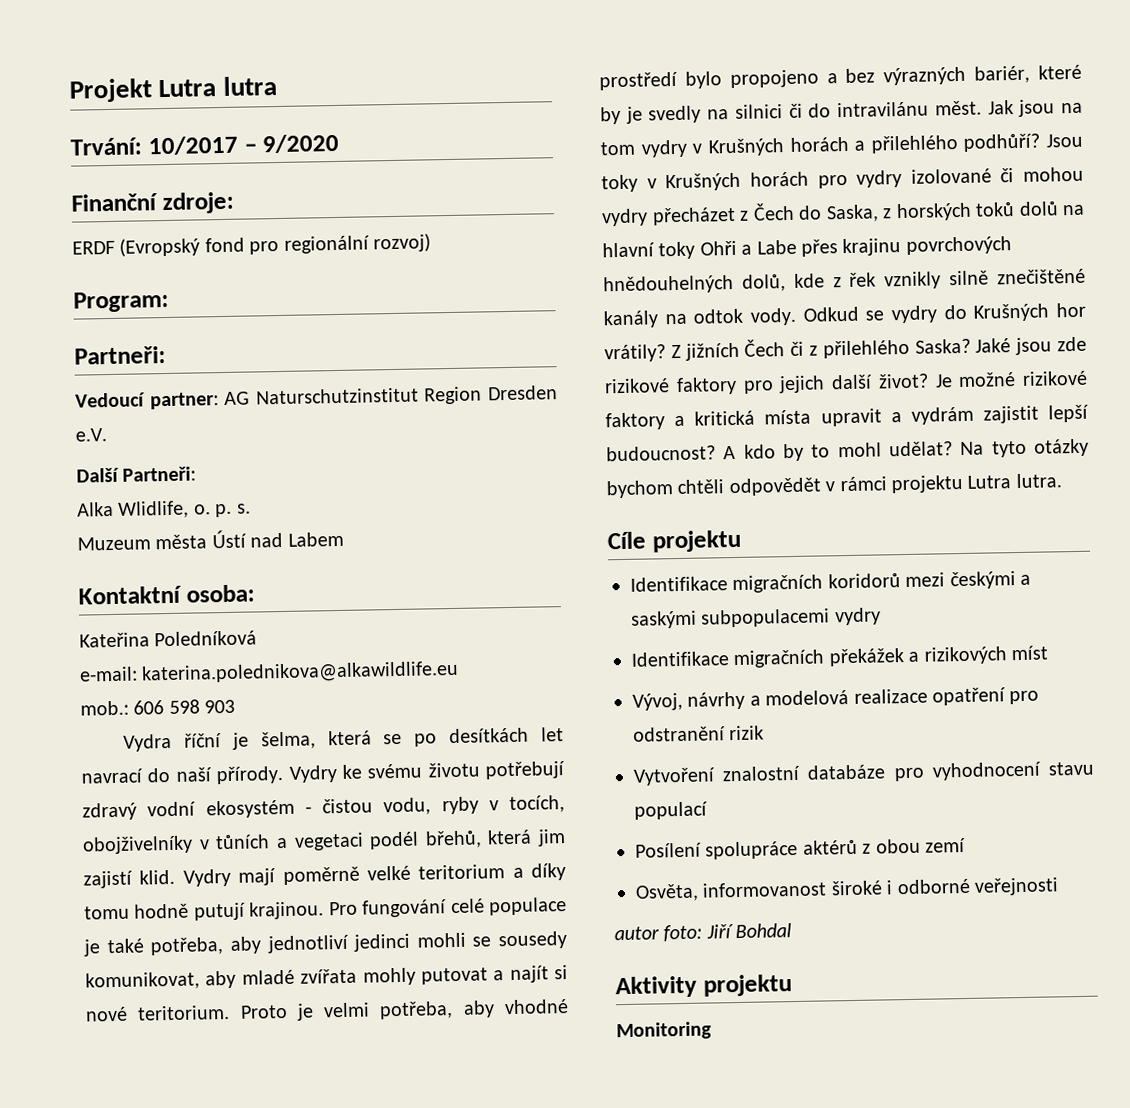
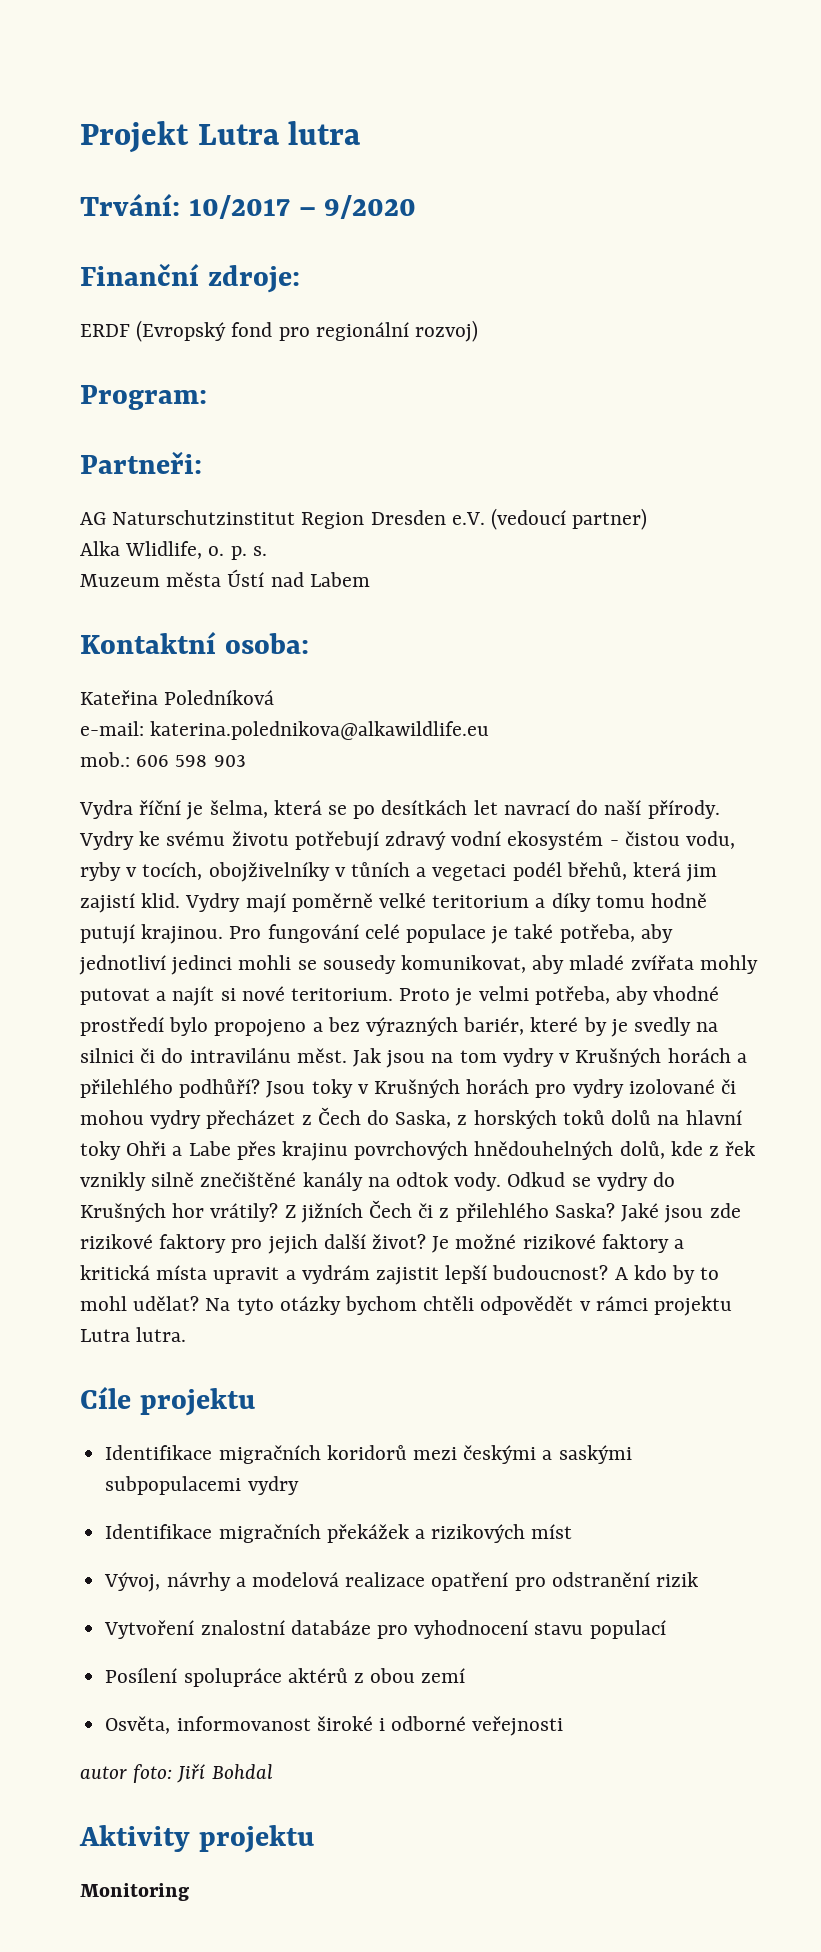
- Vedoucí partner: AG Naturschutzinstitut Region Dresden e.V.
- Další Partneři:
+ AG Naturschutzinstitut Region Dresden e.V. (vedoucí partner)

